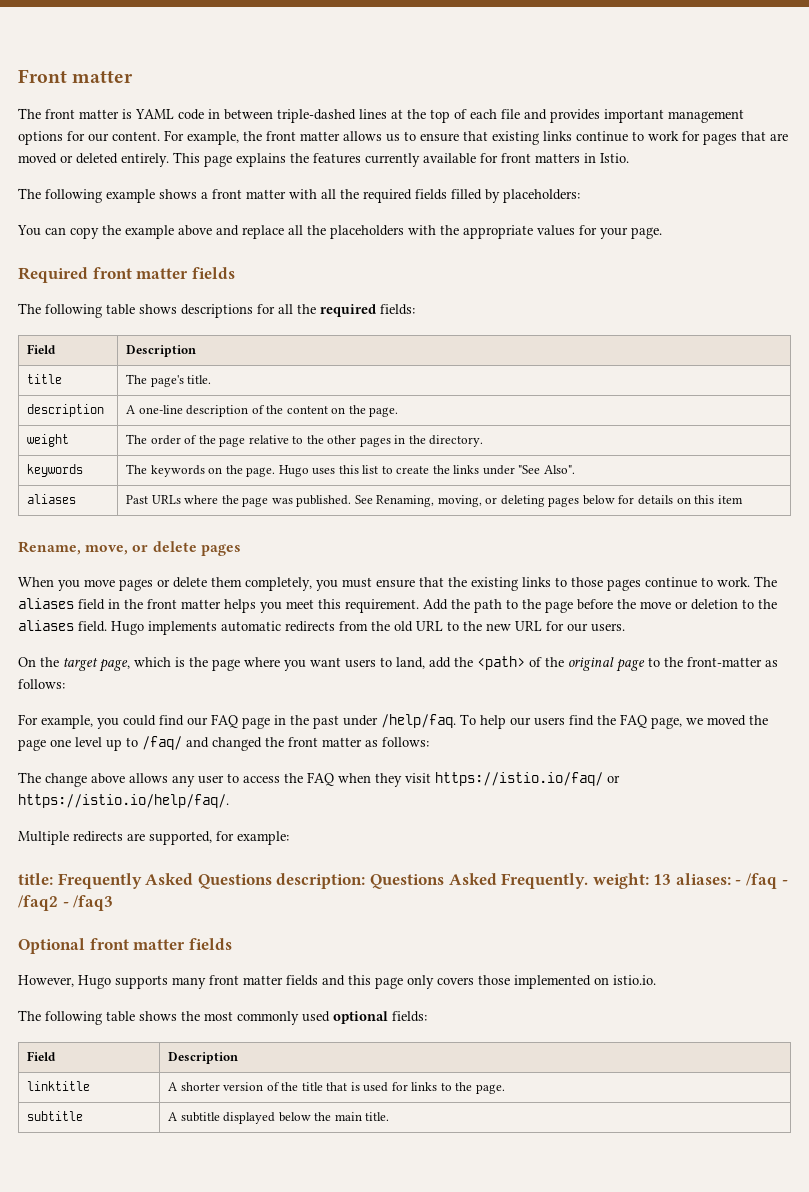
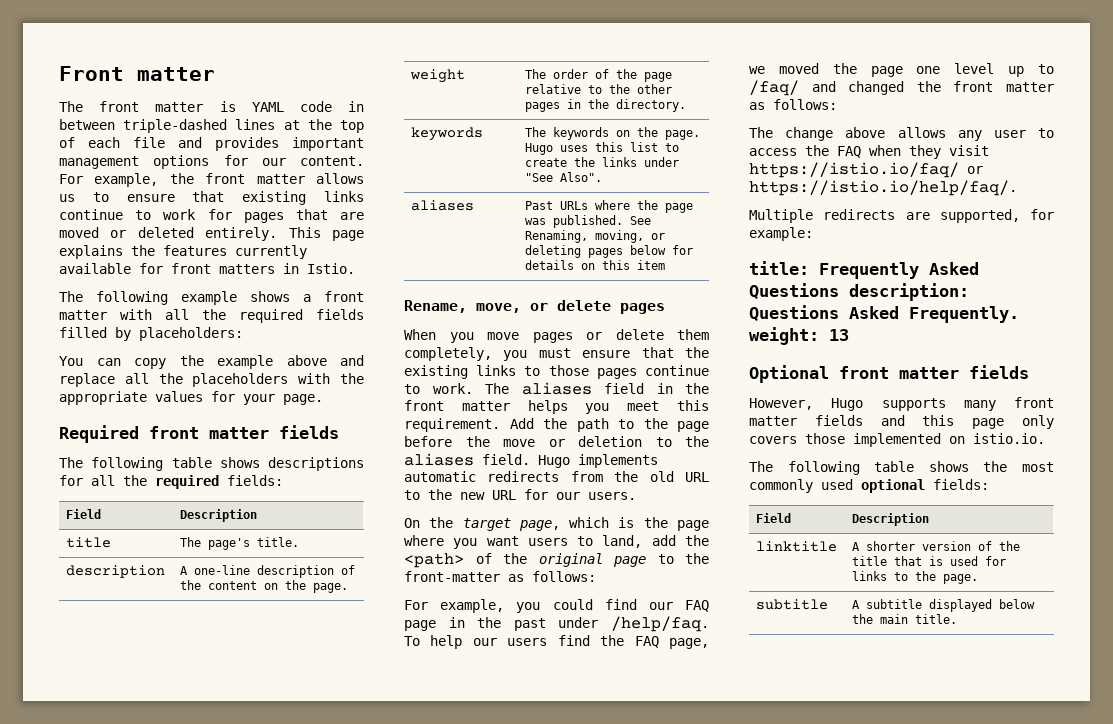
- title: Frequently Asked Questions description: Questions Asked Frequently. weight: 13 aliases: - /faq - /faq2 - /faq3
+ title: Frequently Asked Questions description: Questions Asked Frequently. weight: 13

